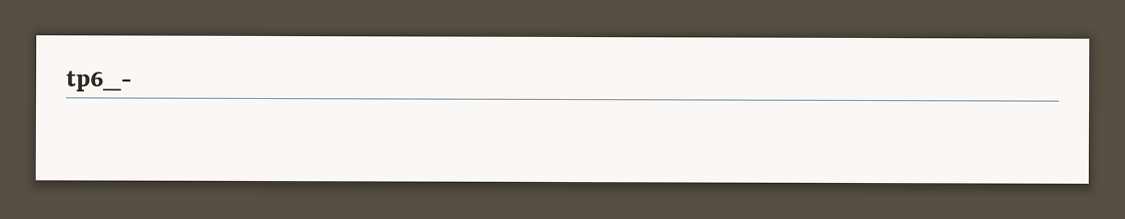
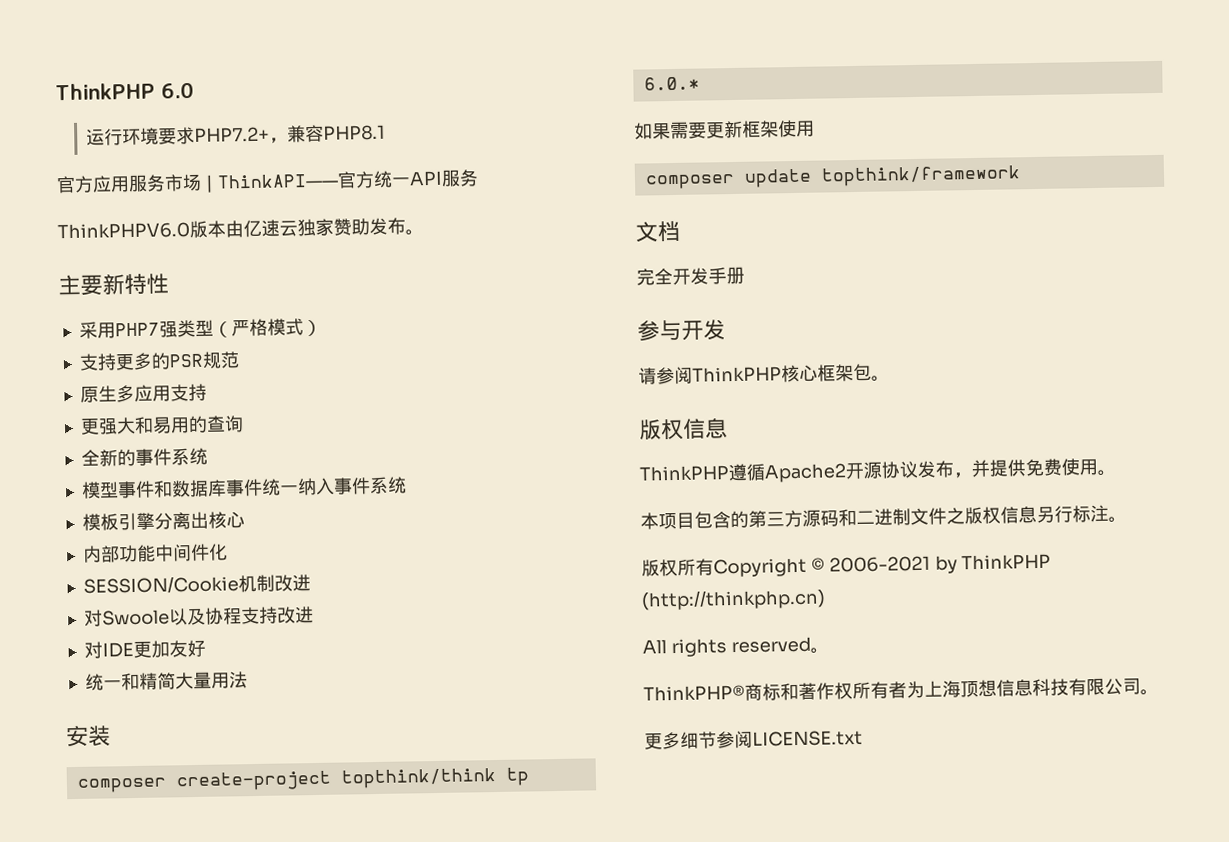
- tp6_-
+ ThinkPHP 6.0
+ 运行环境要求PHP7.2+，兼容PHP8.1
+ 官方应用服务市场 | ThinkAPI——官方统一API服务
+ ThinkPHPV6.0版本由亿速云独家赞助发布。
+ 主要新特性
+ 采用PHP7强类型（严格模式）
+ 支持更多的PSR规范
+ 原生多应用支持
+ 更强大和易用的查询
+ 全新的事件系统
+ 模型事件和数据库事件统一纳入事件系统
+ 模板引擎分离出核心
+ 内部功能中间件化
+ SESSION/Cookie机制改进
+ 对Swoole以及协程支持改进
+ 对IDE更加友好
+ 统一和精简大量用法
+ 安装
+ composer create-project topthink/think tp 6.0.*
+ 如果需要更新框架使用
+ composer update topthink/framework
+ 文档
+ 完全开发手册
+ 参与开发
+ 请参阅ThinkPHP核心框架包。
+ 版权信息
+ ThinkPHP遵循Apache2开源协议发布，并提供免费使用。
+ 本项目包含的第三方源码和二进制文件之版权信息另行标注。
+ 版权所有Copyright © 2006-2021 by ThinkPHP (http://thinkphp.cn)
+ All rights reserved。
+ ThinkPHP®商标和著作权所有者为上海顶想信息科技有限公司。
+ 更多细节参阅LICENSE.txt

